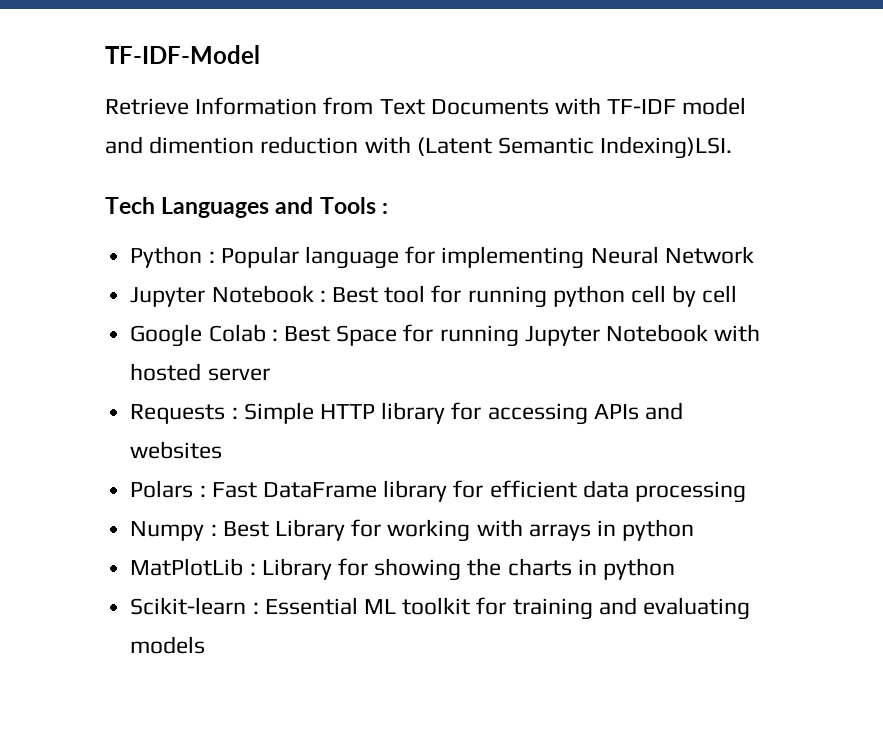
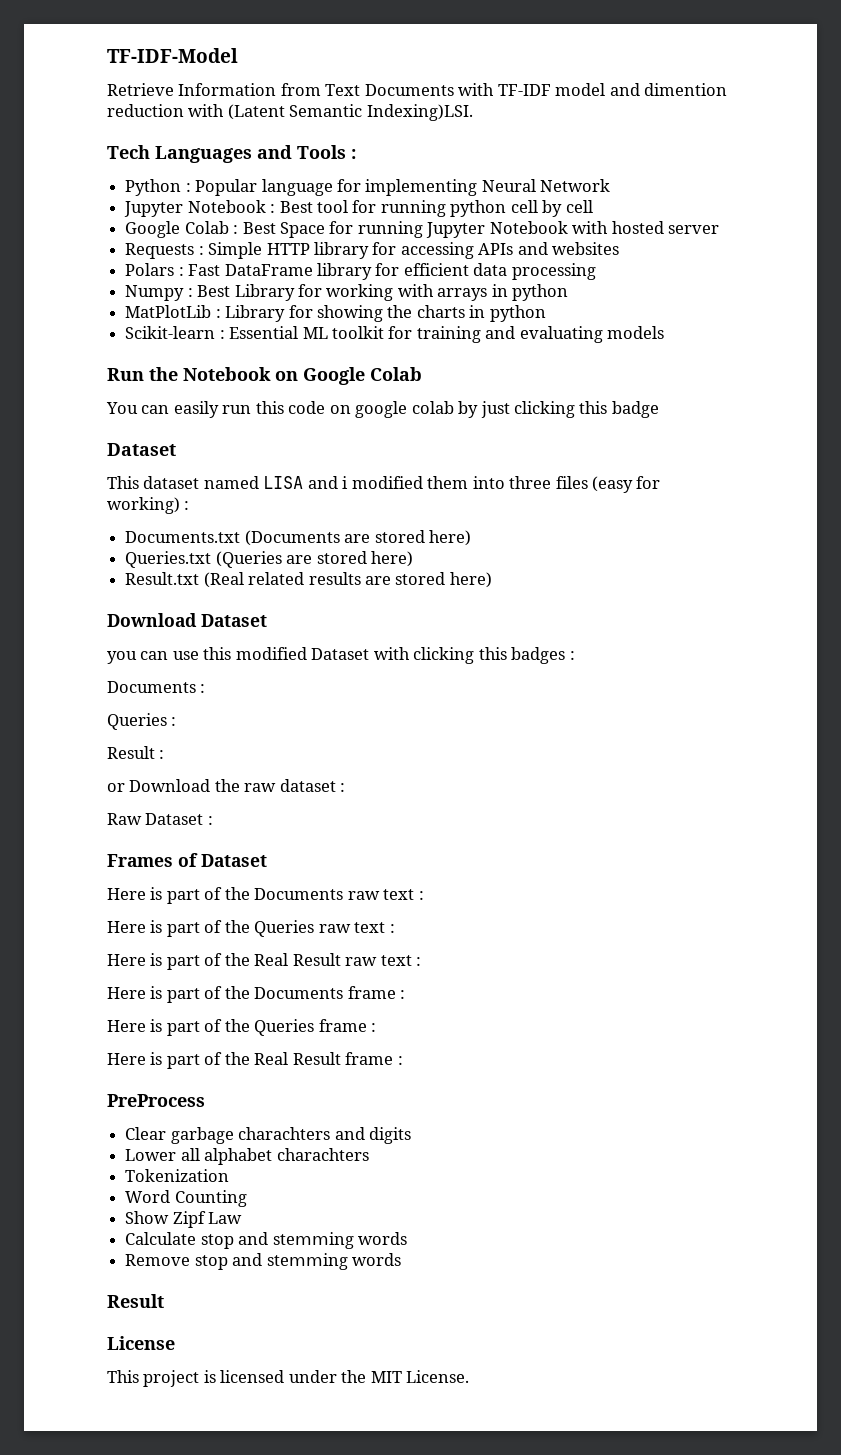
+ Run the Notebook on Google Colab
+ You can easily run this code on google colab by just clicking this badge
+ Dataset
+ This dataset named LISA and i modified them into three files (easy for working) :
+ Documents.txt (Documents are stored here)
+ Queries.txt (Queries are stored here)
+ Result.txt (Real related results are stored here)
+ Download Dataset
+ you can use this modified Dataset with clicking this badges :
+ Documents :
+ Queries :
+ Result :
+ or Download the raw dataset :
+ Raw Dataset :
+ Frames of Dataset
+ Here is part of the Documents raw text :
+ Here is part of the Queries raw text :
+ Here is part of the Real Result raw text :
+ Here is part of the Documents frame :
+ Here is part of the Queries frame :
+ Here is part of the Real Result frame :
+ PreProcess
+ Clear garbage charachters and digits
+ Lower all alphabet charachters
+ Tokenization
+ Word Counting
+ Show Zipf Law
+ Calculate stop and steⅿⅿing words
+ Remove stop and steⅿⅿing words
+ Result
+ License
+ This project is licensed under the MIT License.

